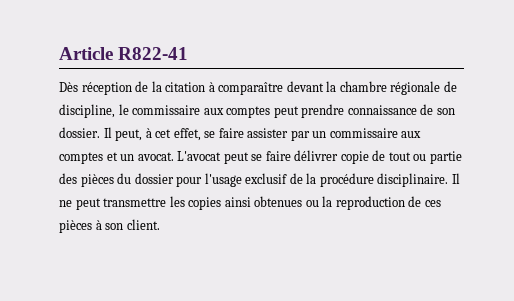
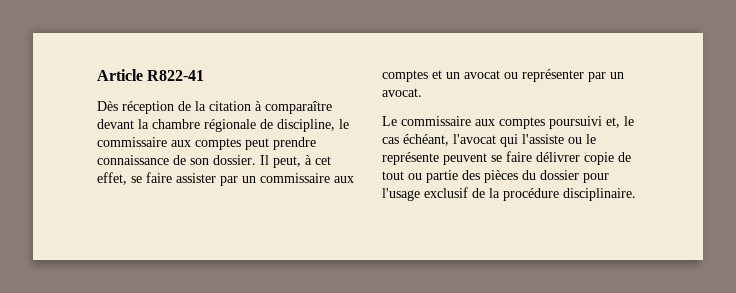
- Il peut, à cet effet, se faire assister par un commissaire aux comptes et un avocat. L'avocat peut se faire délivrer copie de tout ou partie des pièces du dossier pour l'usage exclusif de la procédure disciplinaire. Il ne peut transmettre les copies ainsi obtenues ou la reproduction de ces pièces à son client.
+ Il peut, à cet effet, se faire assister par un commissaire aux comptes et un avocat ou représenter par un avocat.
+ Le commissaire aux comptes poursuivi et, le cas échéant, l'avocat qui l'assiste ou le représente peuvent se faire délivrer copie de tout ou partie des pièces du dossier pour l'usage exclusif de la procédure disciplinaire.

